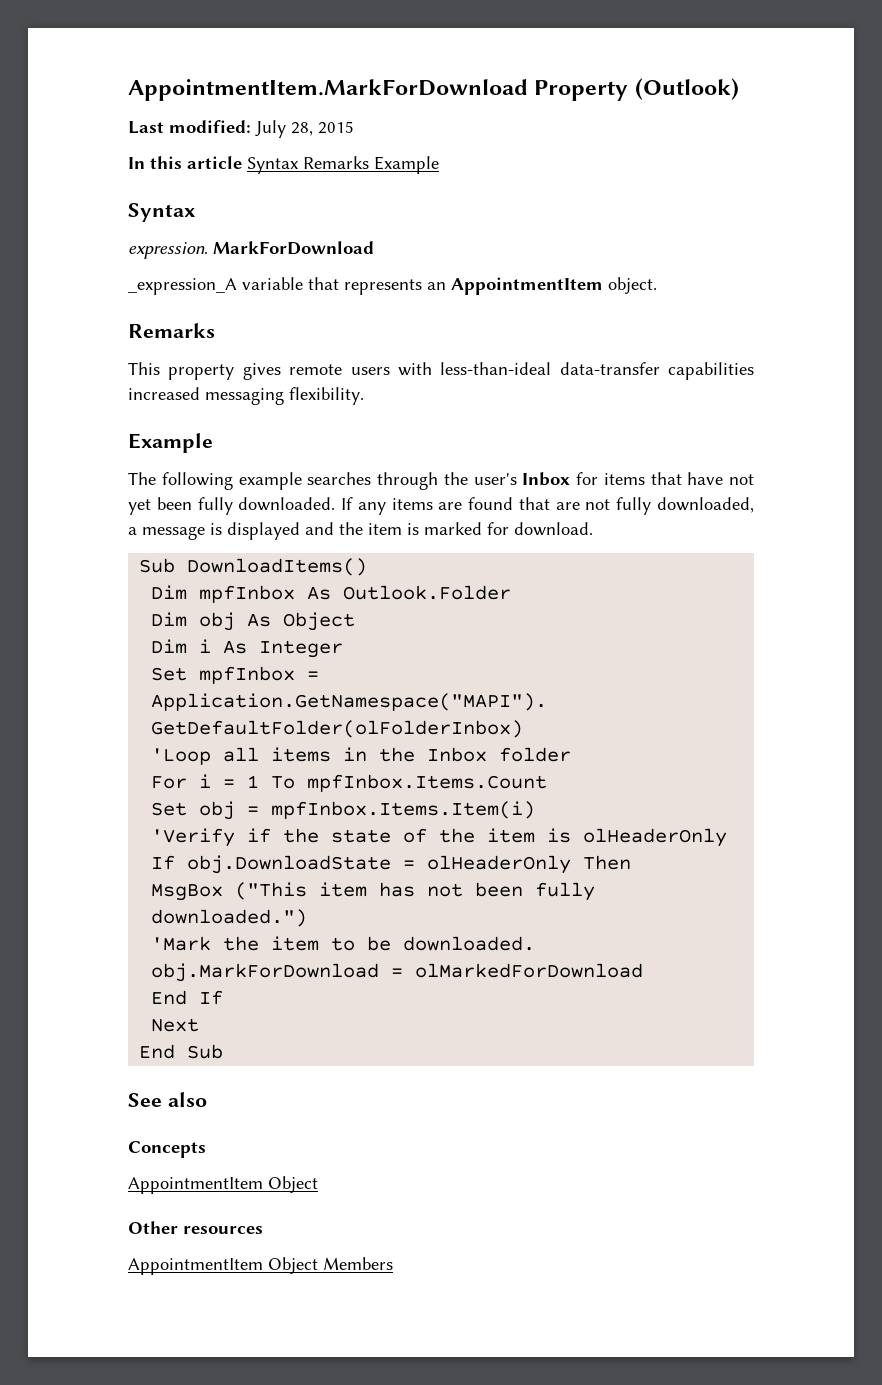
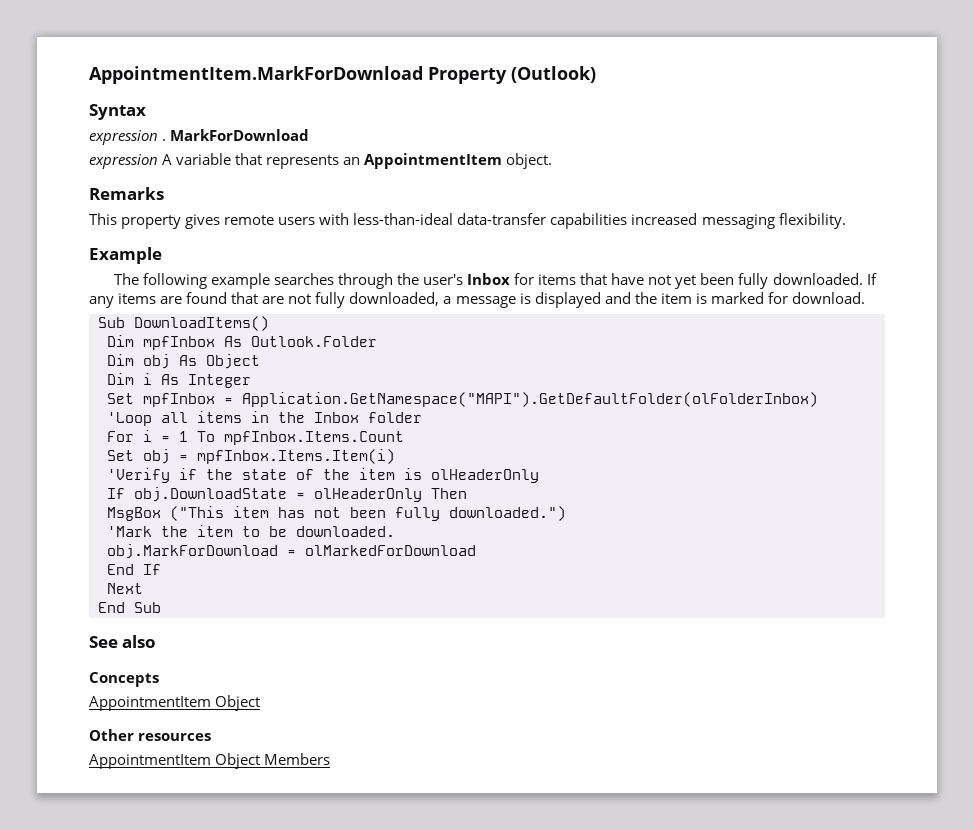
- Last modified: July 28, 2015
- In this article Syntax Remarks Example
- expression.
+ expression .
- _expression_A variable that represents an AppointmentItem object.
+ expression A variable that represents an AppointmentItem object.

